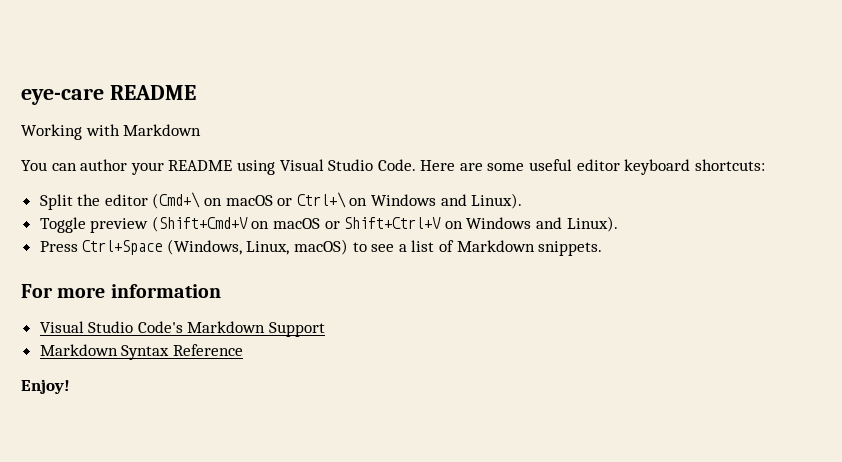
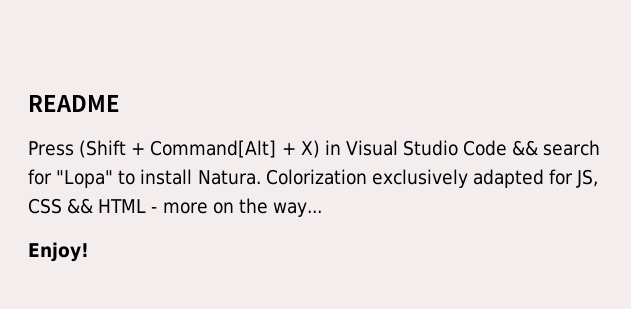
- eye-care README
+ README
- Working with Markdown
- You can author your README using Visual Studio Code. Here are some useful editor keyboard shortcuts:
- Split the editor (Cmd+\ on macOS or Ctrl+\ on Windows and Linux).
- Toggle preview (Shift+Cmd+V on macOS or Shift+Ctrl+V on Windows and Linux).
- Press Ctrl+Space (Windows, Linux, macOS) to see a list of Markdown snippets.
- For more information
- Visual Studio Code's Markdown Support
- Markdown Syntax Reference
+ Press (Shift + Command[Alt] + X) in Visual Studio Code && search for "Lopa" to install Natura. Colorization exclusively adapted for JS, CSS && HTML - more on the way...

